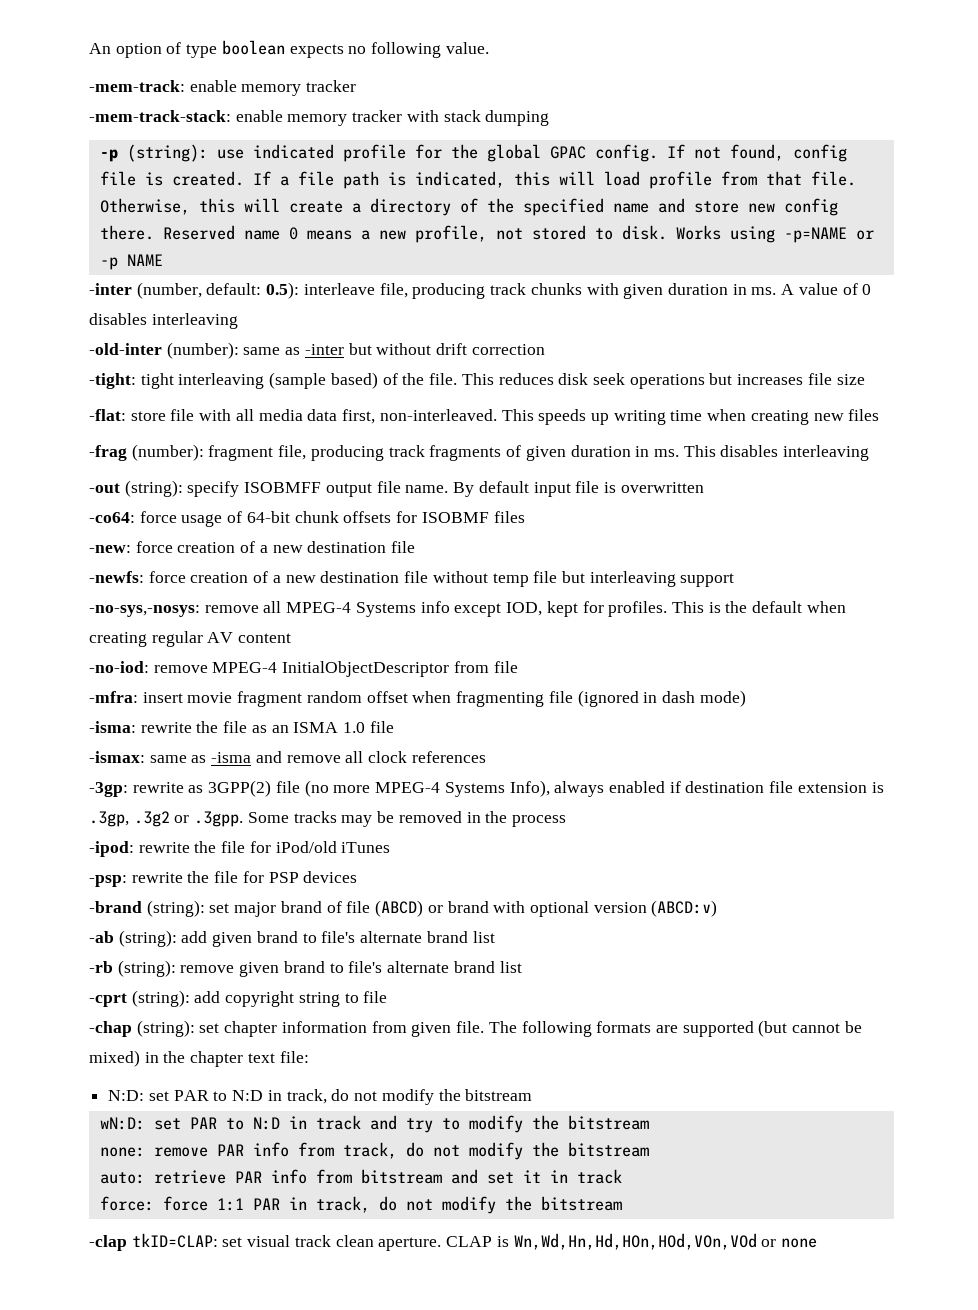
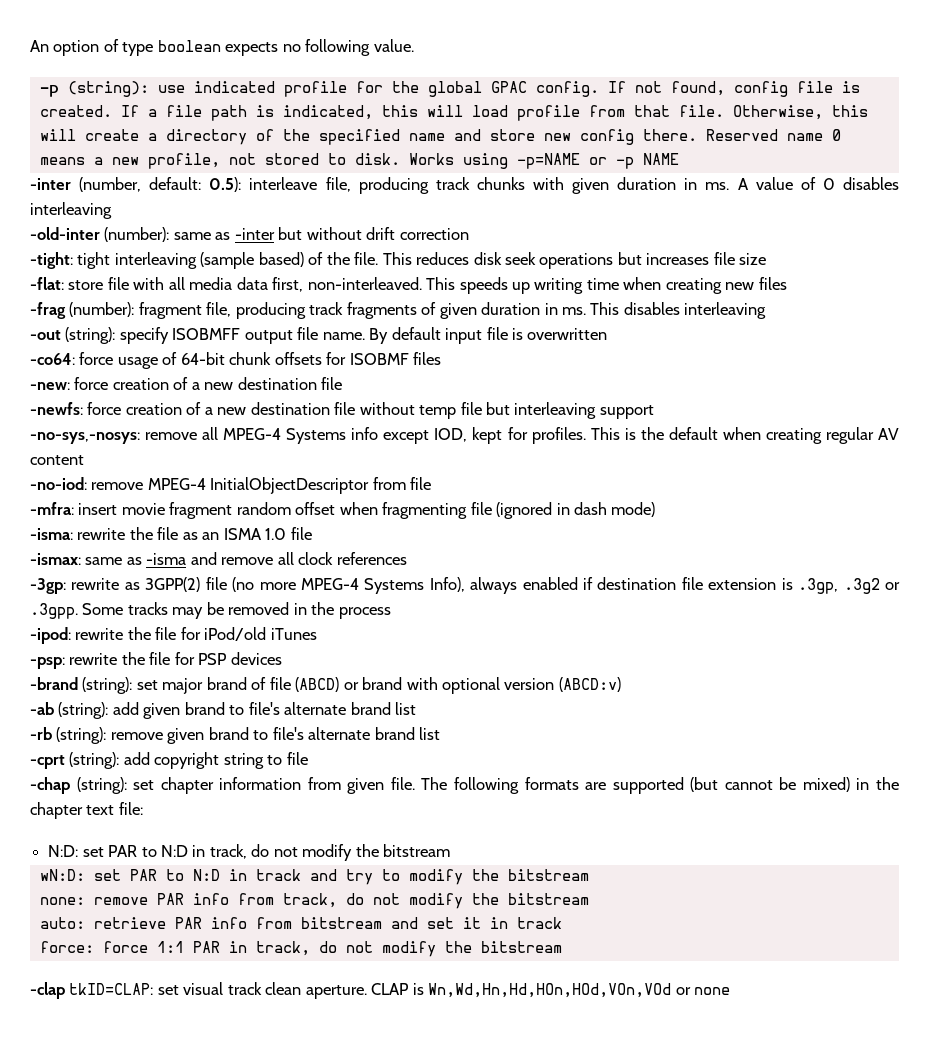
- -mem-track: enable memory tracker
- -mem-track-stack: enable memory tracker with stack dumping

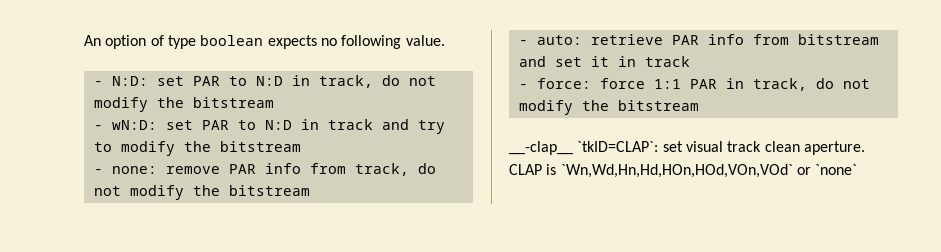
- -p (string): use indicated profile for the global GPAC config. If not found, config file is created. If a file path is indicated, this will load profile from that file. Otherwise, this will create a directory of the specified name and store new config there. Reserved name 0 means a new profile, not stored to disk. Works using -p=NAME or -p NAME
- -inter (number, default: 0.5): interleave file, producing track chunks with given duration in ms. A value of 0 disables interleaving
- -old-inter (number): same as -inter but without drift correction
- -tight: tight interleaving (sample based) of the file. This reduces disk seek operations but increases file size
- -flat: store file with all media data first, non-interleaved. This speeds up writing time when creating new files
- -frag (number): fragment file, producing track fragments of given duration in ms. This disables interleaving
- -out (string): specify ISOBMFF output file name. By default input file is overwritten
- -co64: force usage of 64-bit chunk offsets for ISOBMF files
- -new: force creation of a new destination file
- -newfs: force creation of a new destination file without temp file but interleaving support
- -no-sys,-nosys: remove all MPEG-4 Systems info except IOD, kept for profiles. This is the default when creating regular AV content
- -no-iod: remove MPEG-4 InitialObjectDescriptor from file
- -mfra: insert movie fragment random offset when fragmenting file (ignored in dash mode)
- -isma: rewrite the file as an ISMA 1.0 file
- -ismax: same as -isma and remove all clock references
- -3gp: rewrite as 3GPP(2) file (no more MPEG-4 Systems Info), always enabled if destination file extension is .3gp, .3g2 or .3gpp. Some tracks may be removed in the process
- -ipod: rewrite the file for iPod/old iTunes
- -psp: rewrite the file for PSP devices
- -brand (string): set major brand of file (ABCD) or brand with optional version (ABCD:v)
- -ab (string): add given brand to file's alternate brand list
- -rb (string): remove given brand to file's alternate brand list
- -cprt (string): add copyright string to file
- -chap (string): set chapter information from given file. The following formats are supported (but cannot be mixed) in the chapter text file:
- N:D: set PAR to N:D in track, do not modify the bitstream
+ - N:D: set PAR to N:D in track, do not modify the bitstream
- wN:D: set PAR to N:D in track and try to modify the bitstream
+ - wN:D: set PAR to N:D in track and try to modify the bitstream
- none: remove PAR info from track, do not modify the bitstream
+ - none: remove PAR info from track, do not modify the bitstream
- auto: retrieve PAR info from bitstream and set it in track
+ - auto: retrieve PAR info from bitstream and set it in track
- force: force 1:1 PAR in track, do not modify the bitstream
+ - force: force 1:1 PAR in track, do not modify the bitstream
- -clap tkID=CLAP: set visual track clean aperture.
+ __-clap__ `tkID=CLAP`: set visual track clean aperture.
- CLAP is Wn,Wd,Hn,Hd,HOn,HOd,VOn,VOd or none
+ CLAP is `Wn,Wd,Hn,Hd,HOn,HOd,VOn,VOd` or `none`

